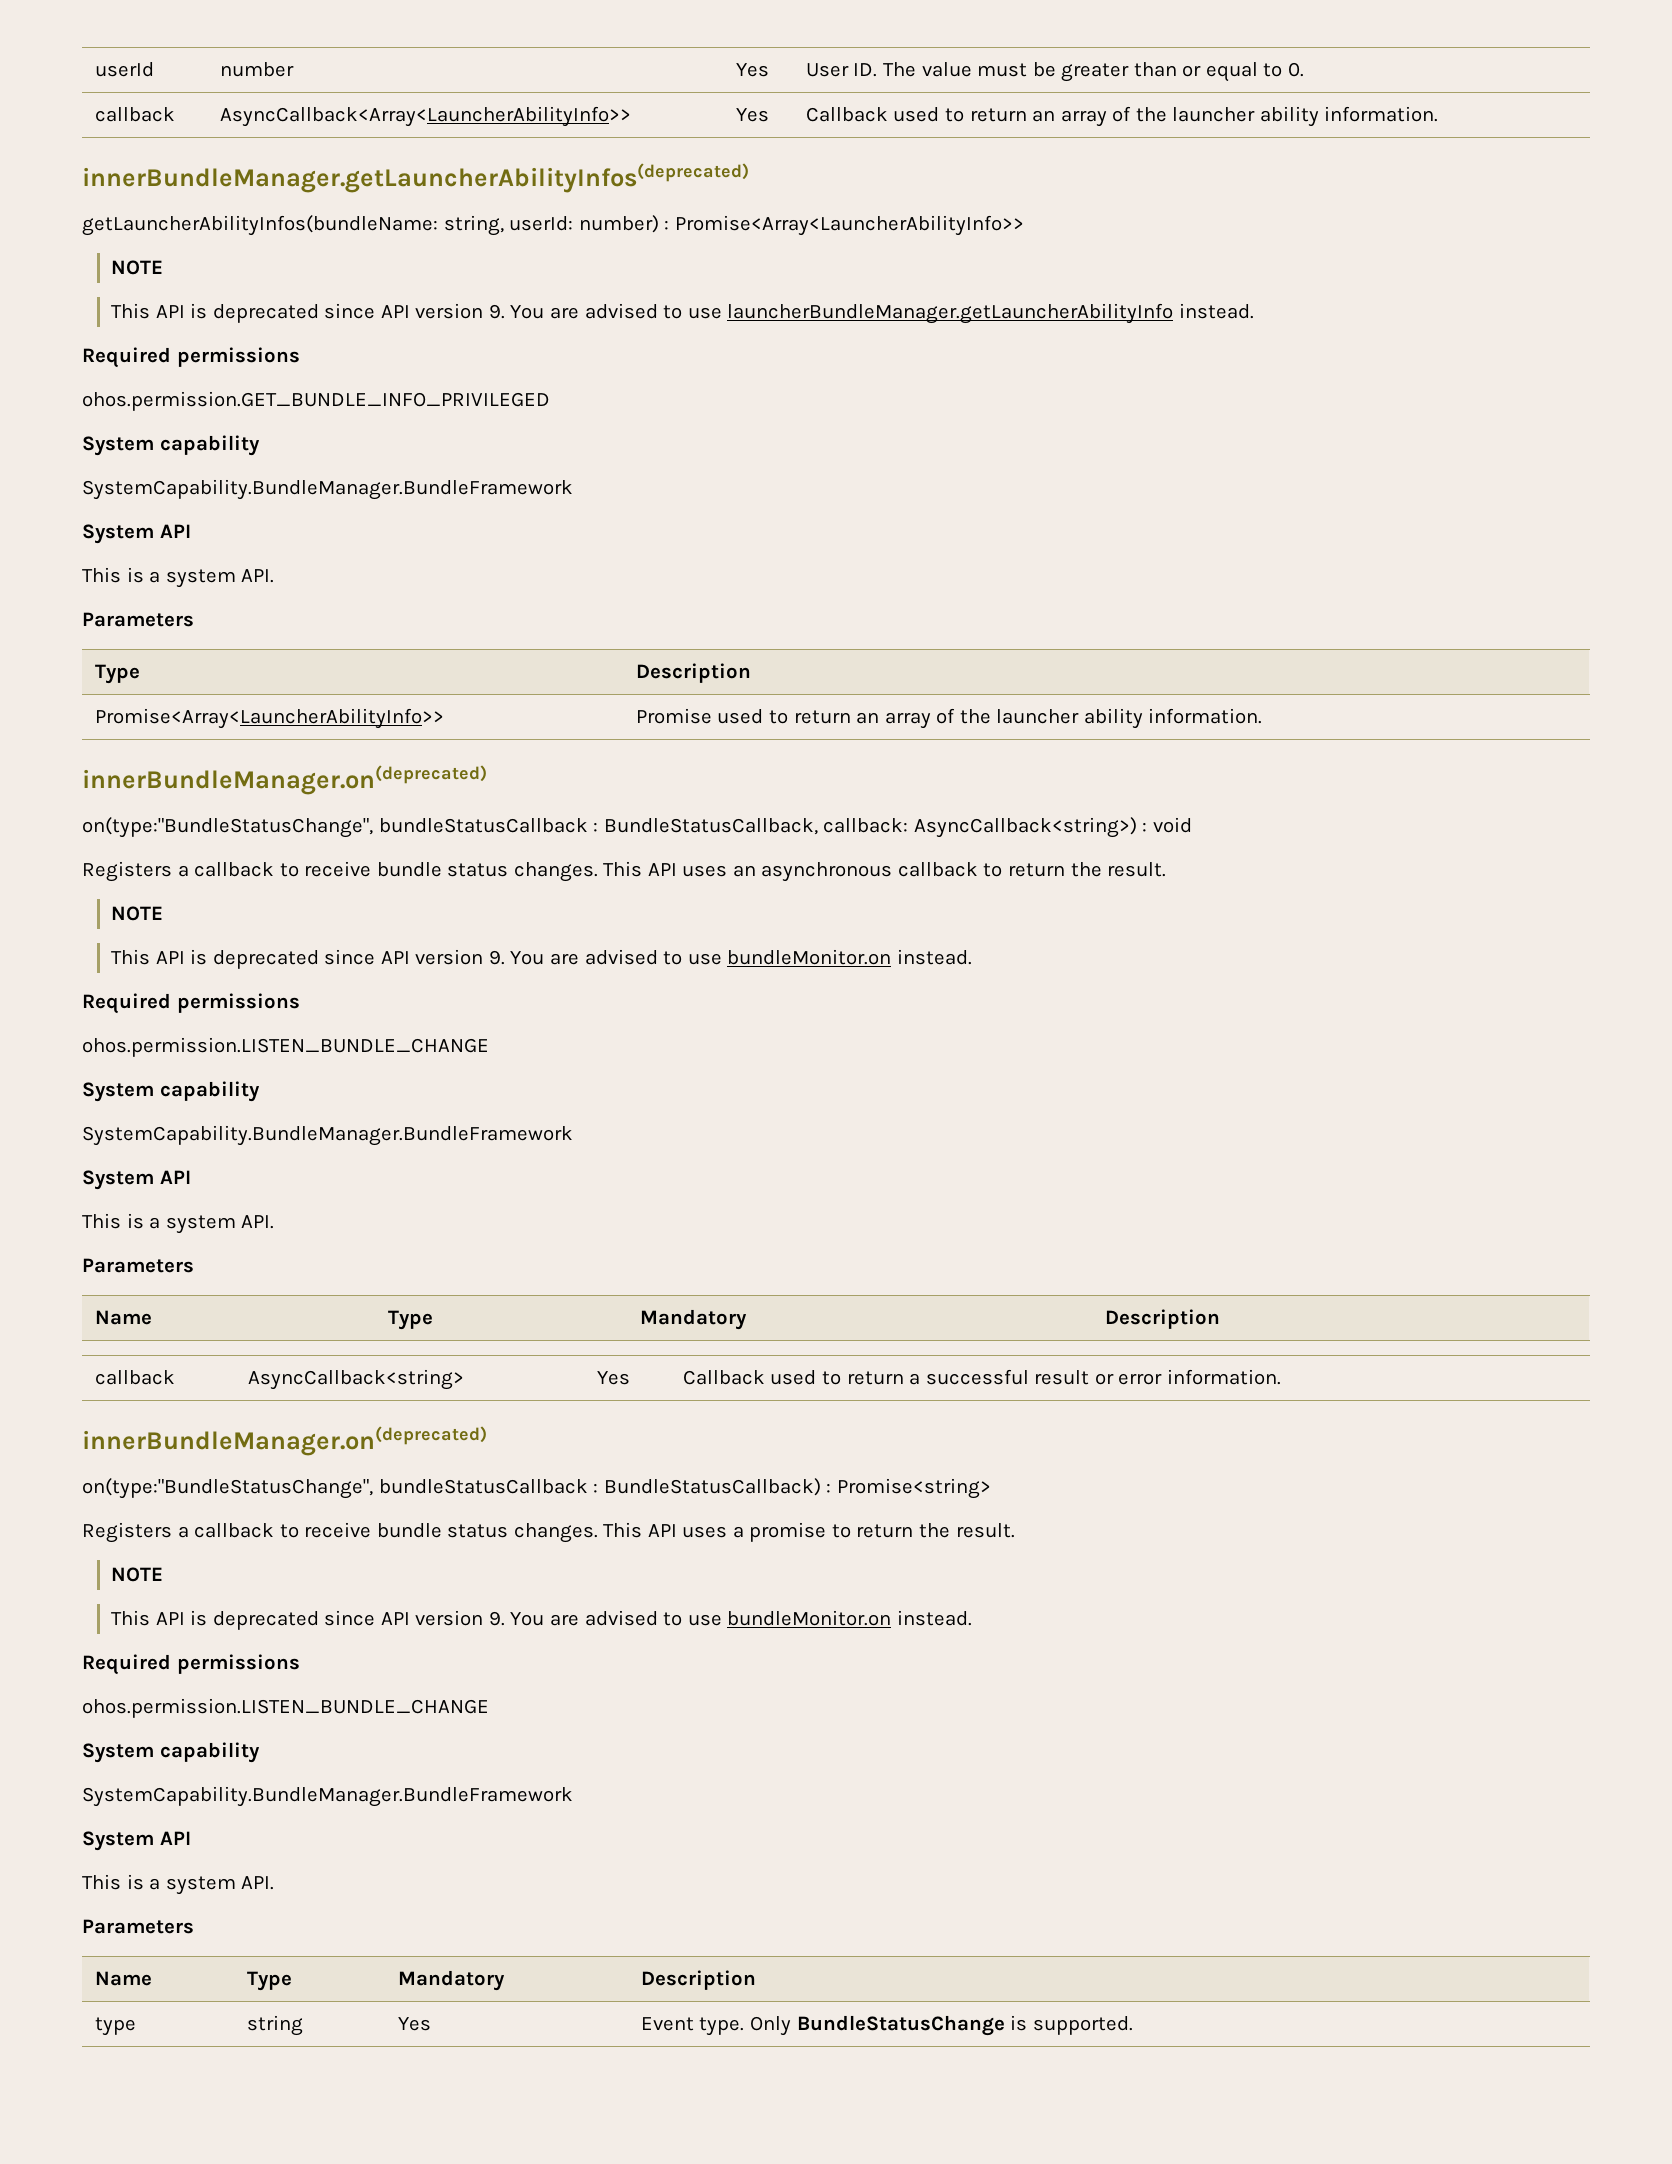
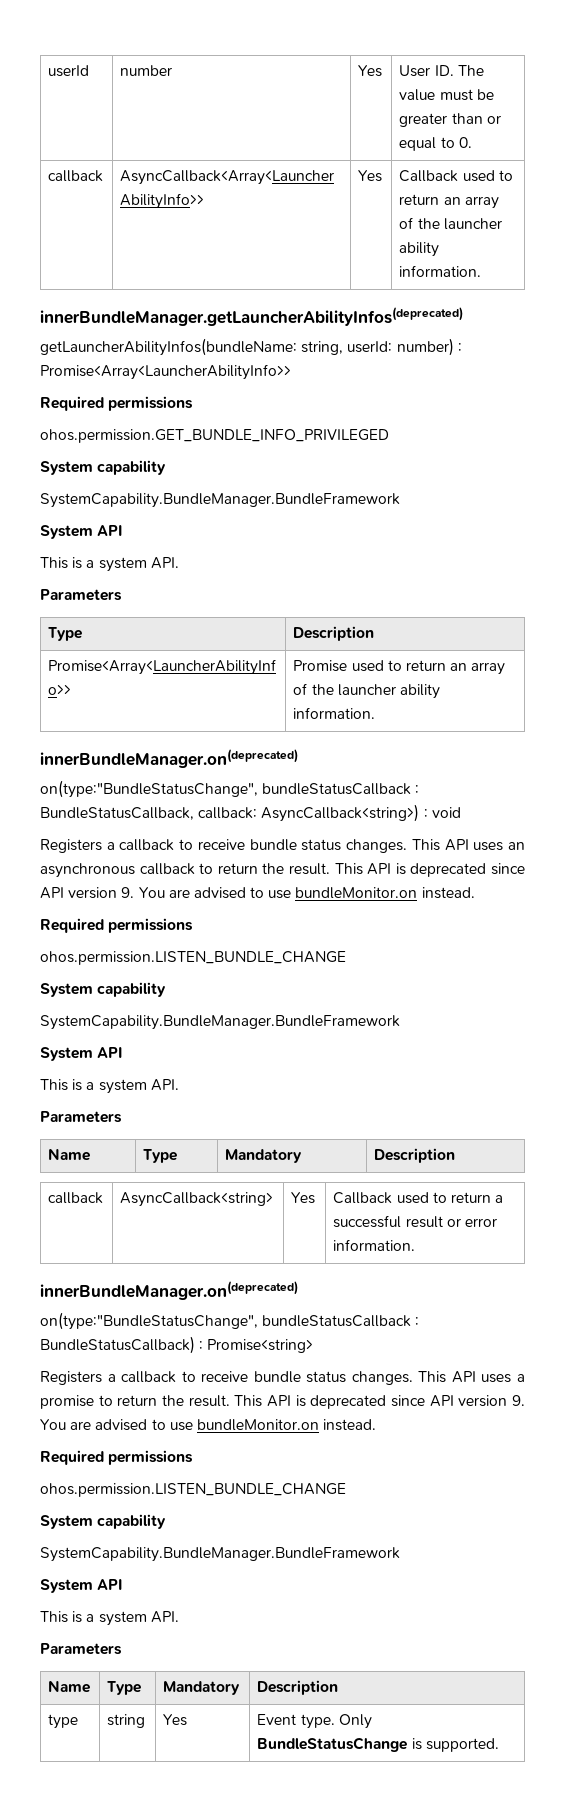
  getLauncherAbilityInfos(bundleName: string, userId: number) : Promise<Array<LauncherAbilityInfo>>
- NOTE
- This API is deprecated since API version 9. You are advised to use launcherBundleManager.getLauncherAbilityInfo instead.
- This API uses an asynchronous callback to return the result.
- NOTE
- This API is deprecated since API version 9. You are advised to use bundleMonitor.on instead.
+ This API uses an asynchronous callback to return the result. This API is deprecated since API version 9. You are advised to use bundleMonitor.on instead.
- This API uses a promise to return the result.
- NOTE
- This API is deprecated since API version 9. You are advised to use bundleMonitor.on instead.
+ This API uses a promise to return the result. This API is deprecated since API version 9. You are advised to use bundleMonitor.on instead.

